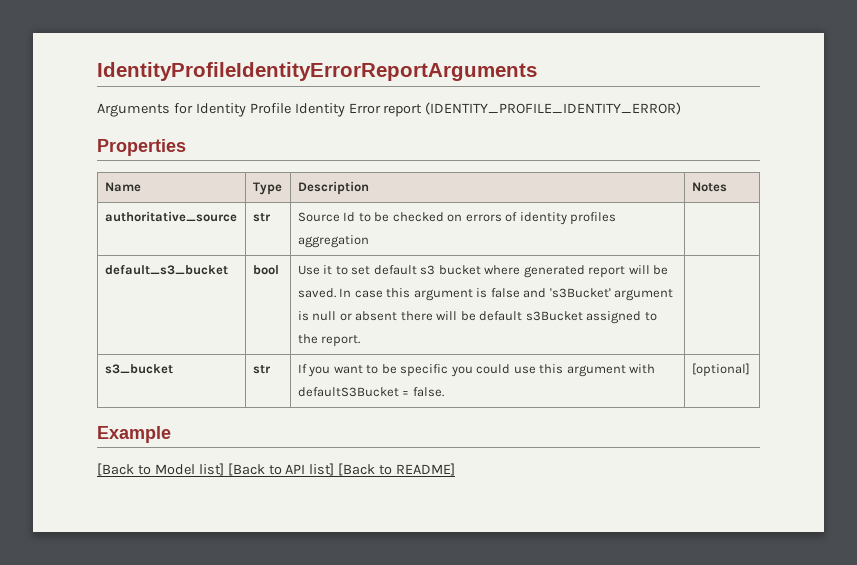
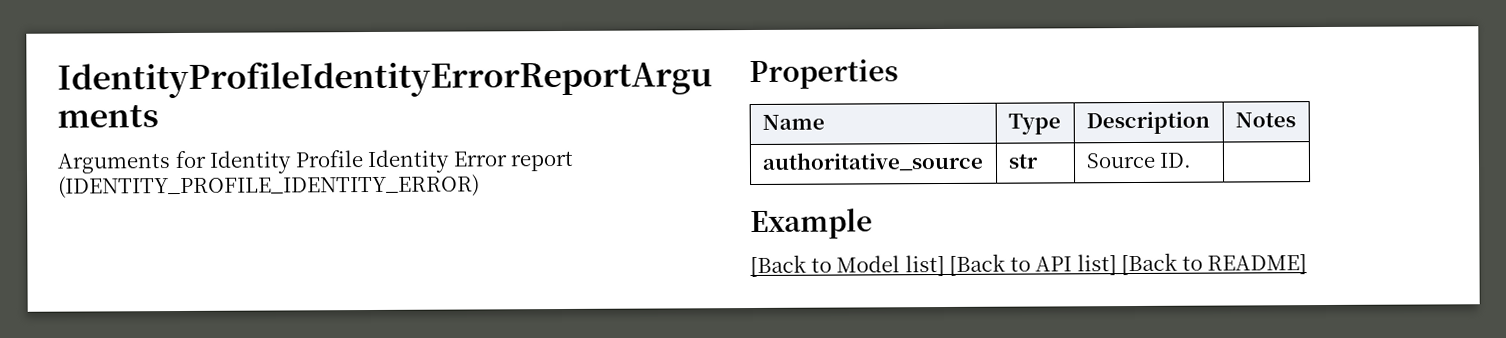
- authoritative_source | str | Source Id to be checked on errors of identity profiles aggregation |
- default_s3_bucket | bool | Use it to set default s3 bucket where generated report will be saved. In case this argument is false and 's3Bucket' argument is null or absent there will be default s3Bucket assigned to the report. |
- s3_bucket | str | If you want to be specific you could use this argument with defaultS3Bucket = false. | [optional]
+ authoritative_source | str | Source ID. |

